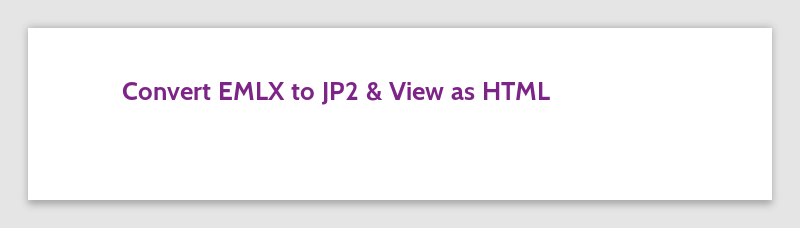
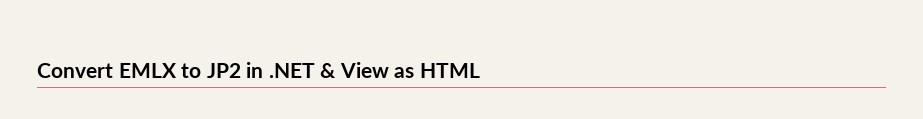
- Convert EMLX to JP2 & View as HTML
+ Convert EMLX to JP2 in .NET & View as HTML

